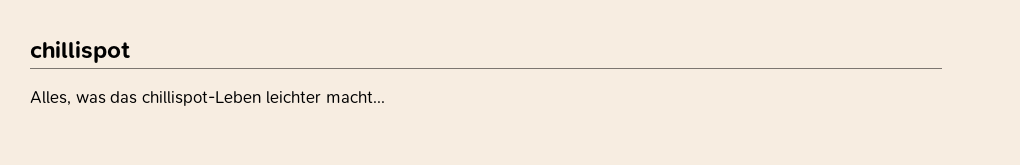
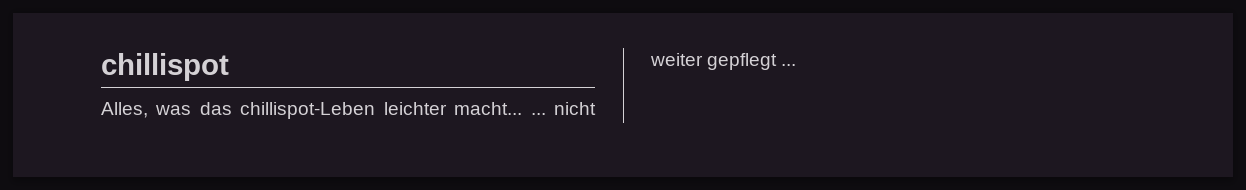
- Alles, was das chillispot-Leben leichter macht...
+ Alles, was das chillispot-Leben leichter macht... ... nicht weiter gepflegt ...

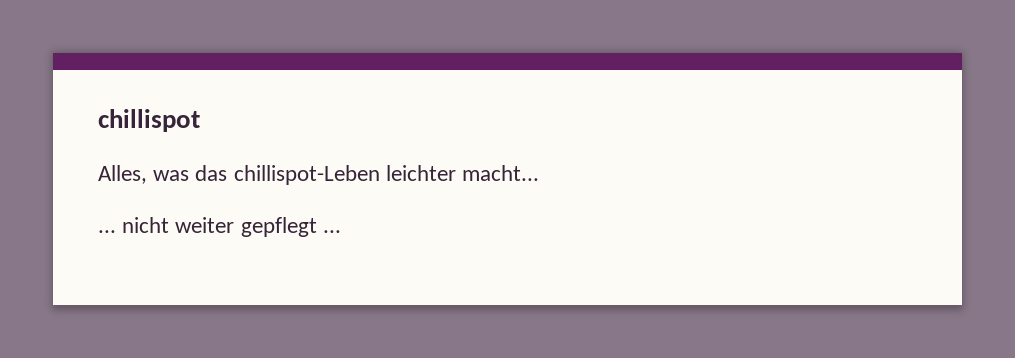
- Alles, was das chillispot-Leben leichter macht... ... nicht weiter gepflegt ...
+ Alles, was das chillispot-Leben leichter macht...
+ ... nicht weiter gepflegt ...

